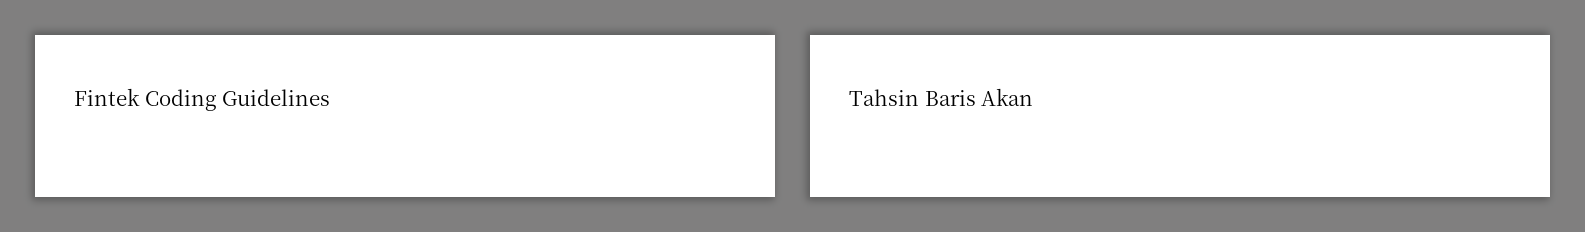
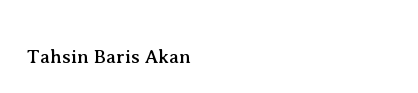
- Fintek Coding Guidelines

